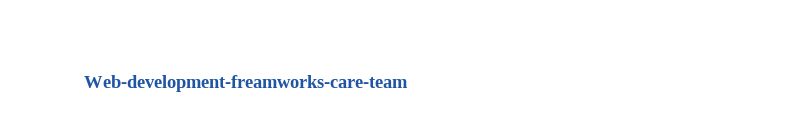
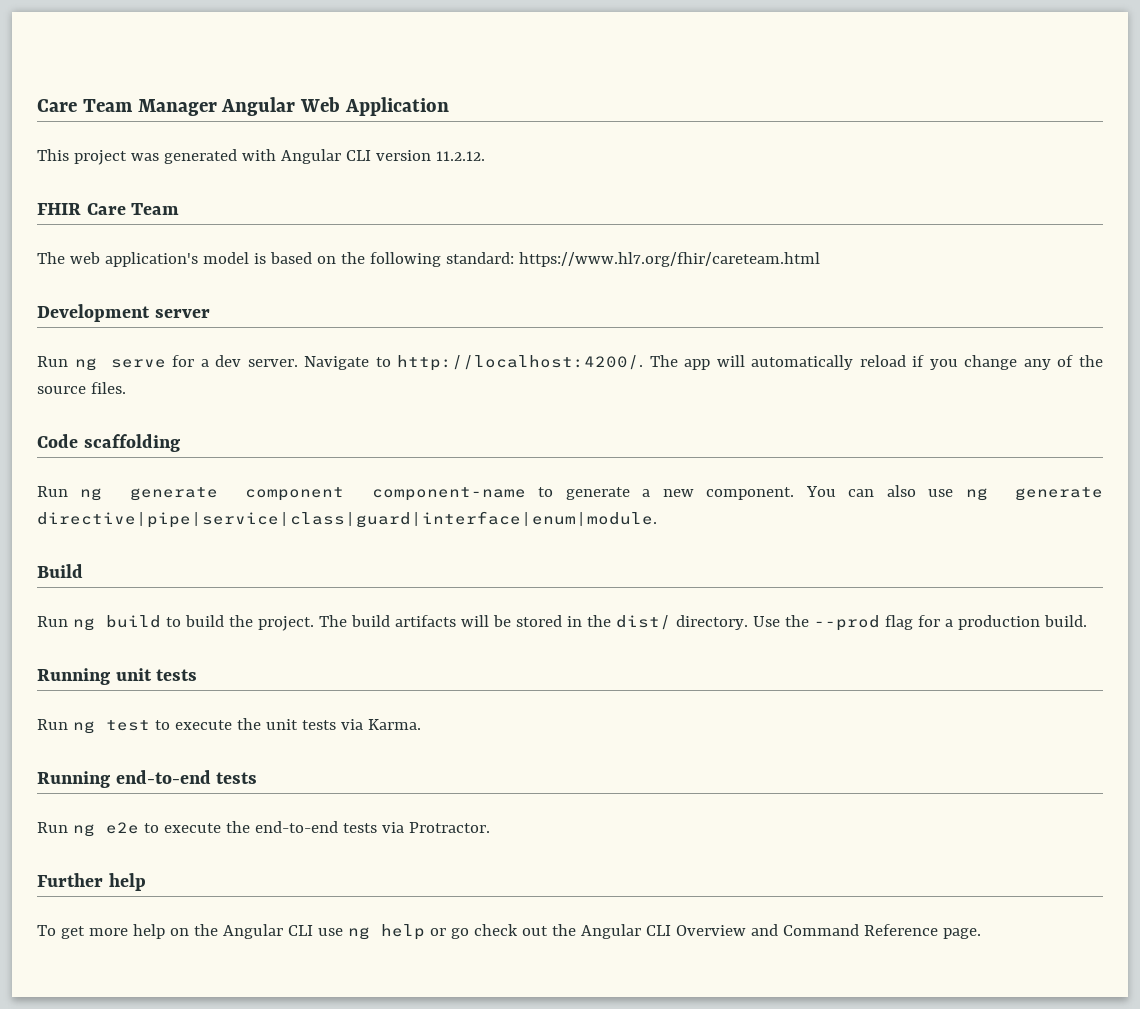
- Web-development-freamworks-care-team
+ Care Team Manager Angular Web Application
+ This project was generated with Angular CLI version 11.2.12.
+ FHIR Care Team
+ The web application's model is based on the following standard: https://www.hl7.org/fhir/careteam.html
+ Development server
+ Run ng serve for a dev server. Navigate to http://localhost:4200/. The app will automatically reload if you change any of the source files.
+ Code scaffolding
+ Run ng generate component component-name to generate a new component. You can also use ng generate directive|pipe|service|class|guard|interface|enum|module.
+ Build
+ Run ng build to build the project. The build artifacts will be stored in the dist/ directory. Use the --prod flag for a production build.
+ Running unit tests
+ Run ng test to execute the unit tests via Karma.
+ Running end-to-end tests
+ Run ng e2e to execute the end-to-end tests via Protractor.
+ Further help
+ To get more help on the Angular CLI use ng help or go check out the Angular CLI Overview and Command Reference page.

